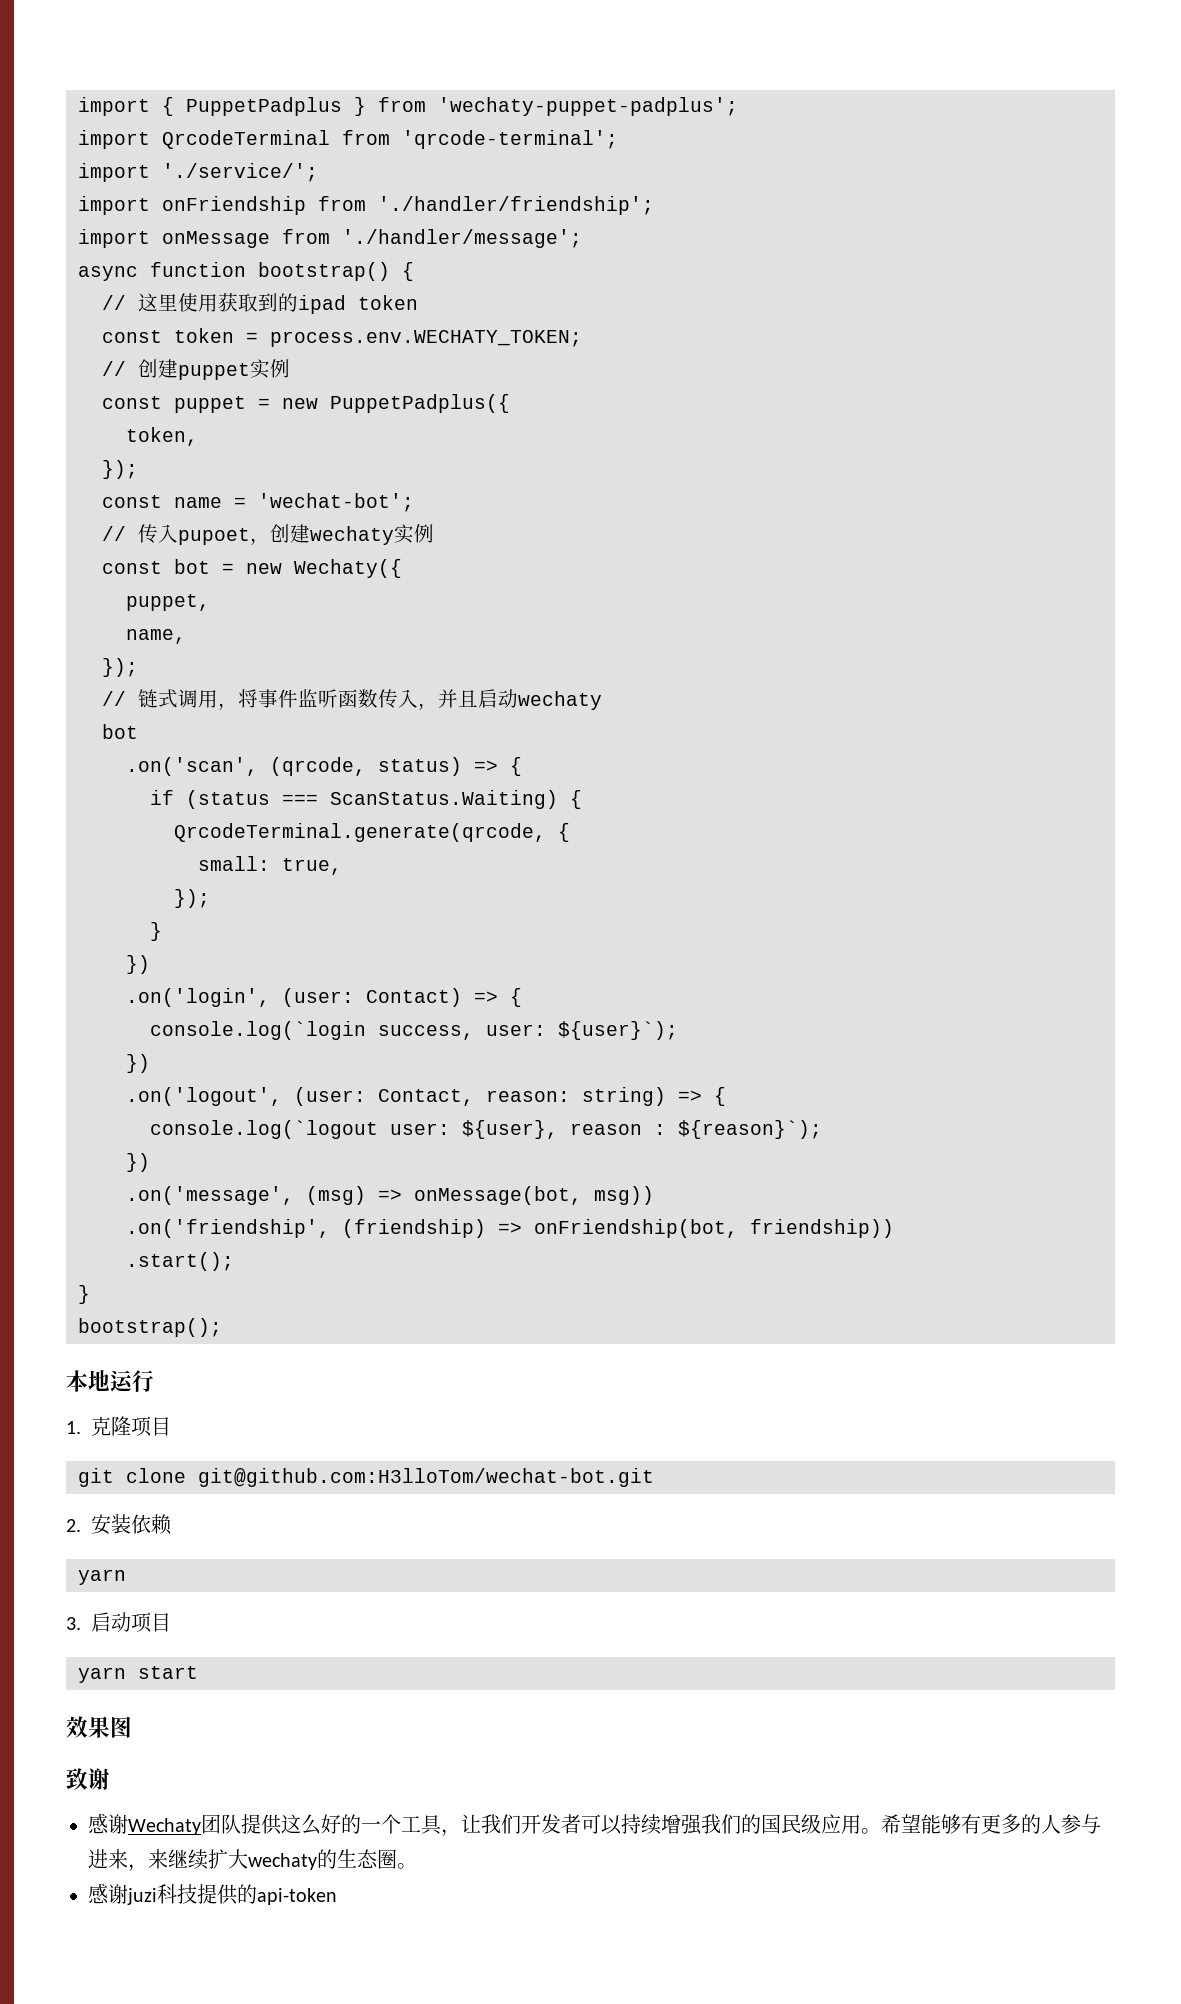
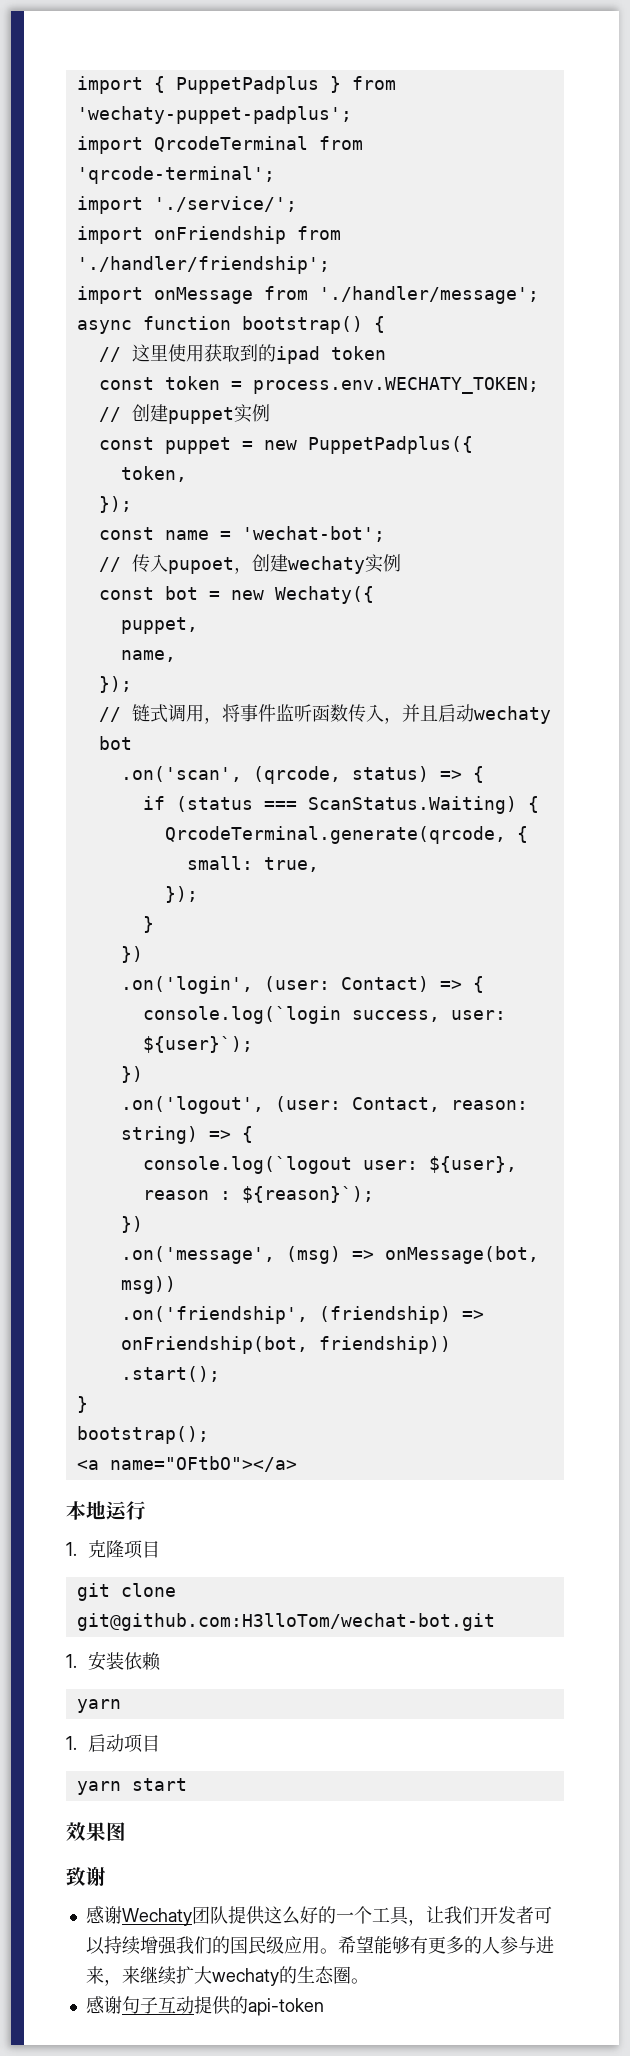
+ <a name="OFtbO"></a>
- 2.安装依赖
+ 1.安装依赖
- 3.启动项目
+ 1.启动项目
- 感谢juzi科技提供的api-token
+ 感谢句子互动提供的api-token

